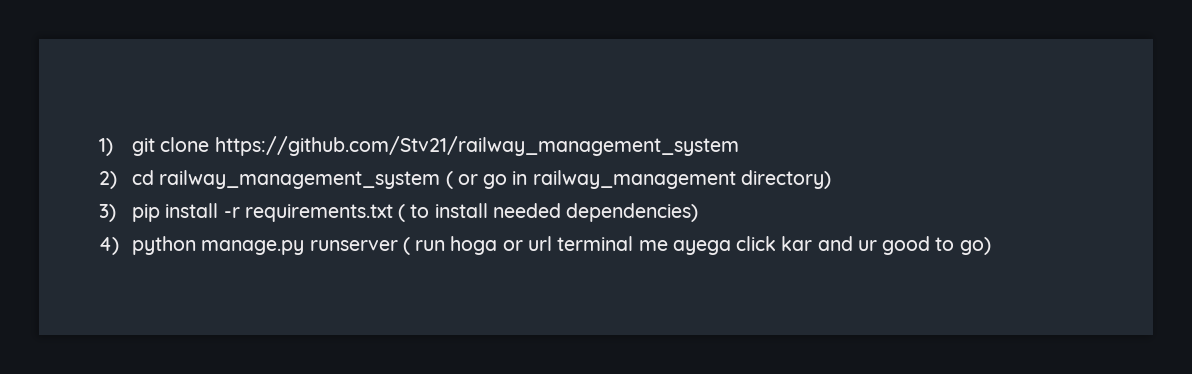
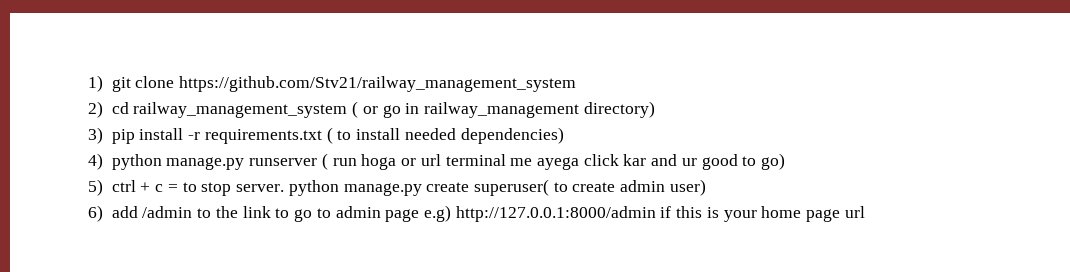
+ 5) ctrl + c = to stop server. python manage.py create superuser( to create admin user)
+ 6) add /admin to the link to go to admin page e.g) http://127.0.0.1:8000/admin if this is your home page url

